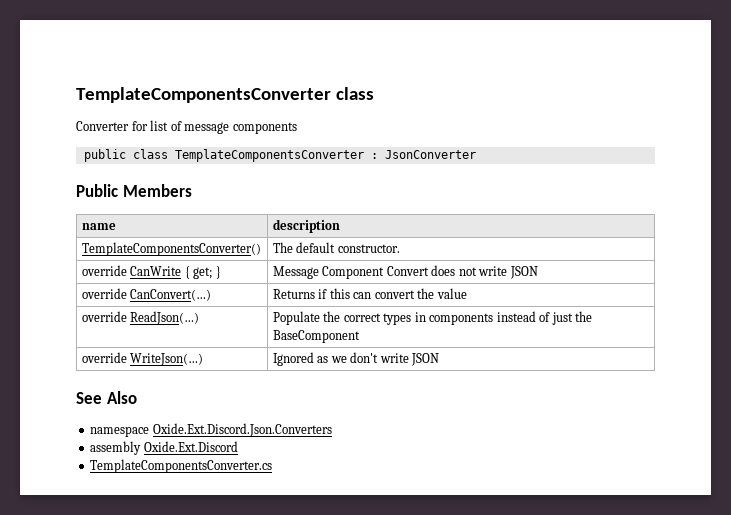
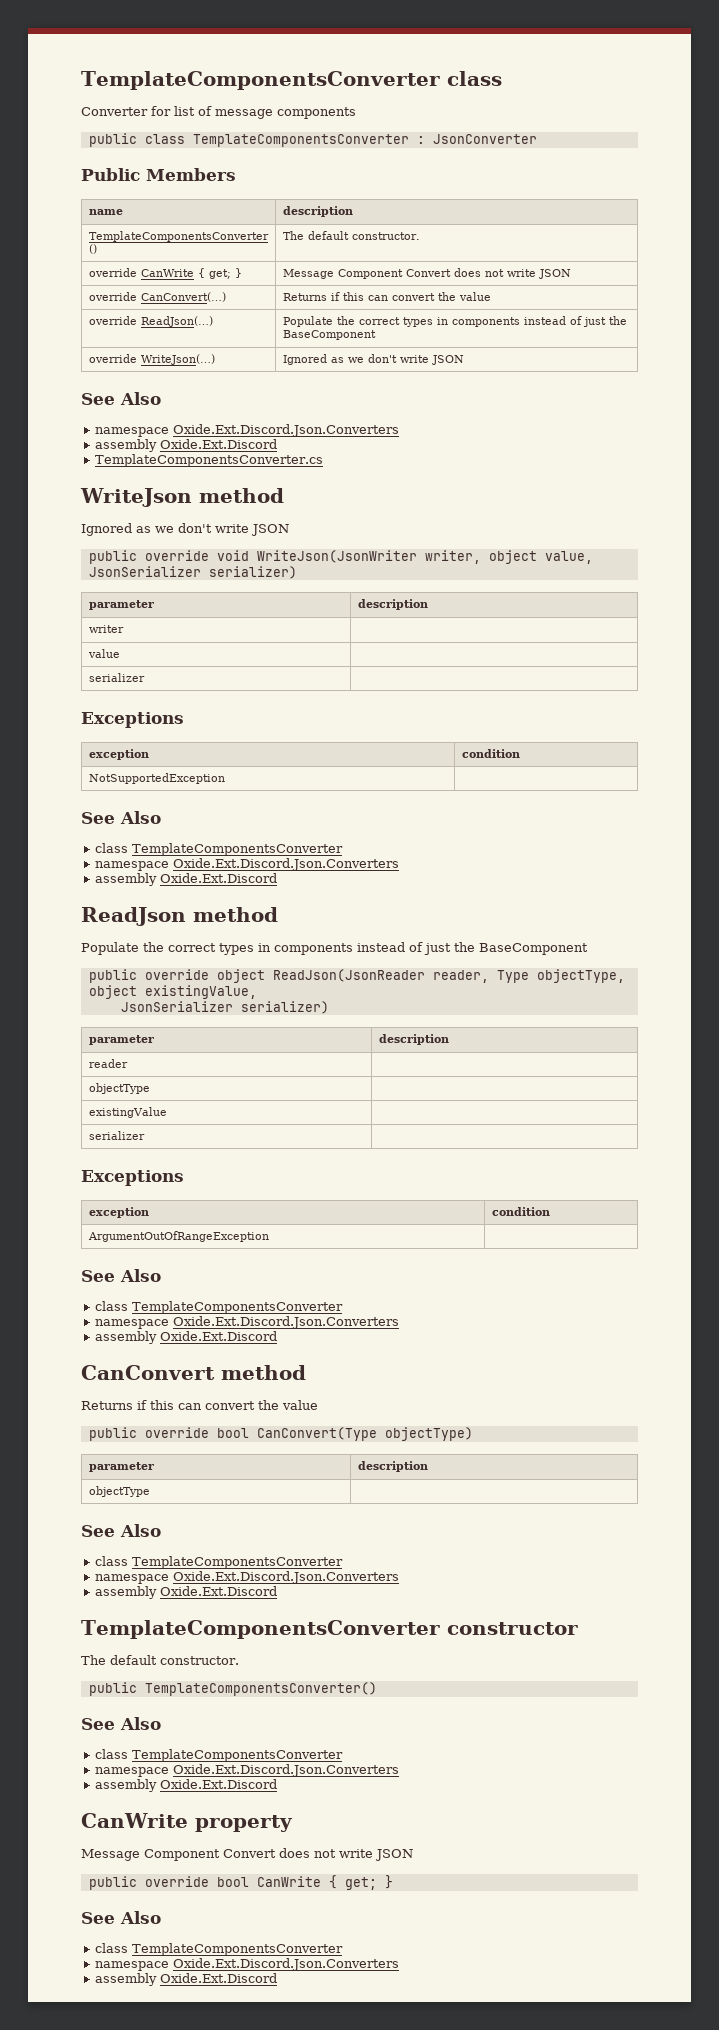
+ WriteJson method
+ Ignored as we don't write JSON
+ public override void WriteJson(JsonWriter writer, object value, JsonSerializer serializer)
+ parameter | description
+ writer |
+ value |
+ serializer |
+ Exceptions
+ exception | condition
+ NotSupportedException |
+ See Also
+ class TemplateComponentsConverter
+ namespace Oxide.Ext.Discord.Json.Converters
+ assembly Oxide.Ext.Discord
+ ReadJson method
+ Populate the correct types in components instead of just the BaseComponent
+ public override object ReadJson(JsonReader reader, Type objectType, object existingValue,
+ JsonSerializer serializer)
+ parameter | description
+ reader |
+ objectType |
+ existingValue |
+ serializer |
+ Exceptions
+ exception | condition
+ ArgumentOutOfRangeException |
+ See Also
+ class TemplateComponentsConverter
+ namespace Oxide.Ext.Discord.Json.Converters
+ assembly Oxide.Ext.Discord
+ CanConvert method
+ Returns if this can convert the value
+ public override bool CanConvert(Type objectType)
+ parameter | description
+ objectType |
+ See Also
+ class TemplateComponentsConverter
+ namespace Oxide.Ext.Discord.Json.Converters
+ assembly Oxide.Ext.Discord
+ TemplateComponentsConverter constructor
+ The default constructor.
+ public TemplateComponentsConverter()
+ See Also
+ class TemplateComponentsConverter
+ namespace Oxide.Ext.Discord.Json.Converters
+ assembly Oxide.Ext.Discord
+ CanWrite property
+ Message Component Convert does not write JSON
+ public override bool CanWrite { get; }
+ See Also
+ class TemplateComponentsConverter
+ namespace Oxide.Ext.Discord.Json.Converters
+ assembly Oxide.Ext.Discord

